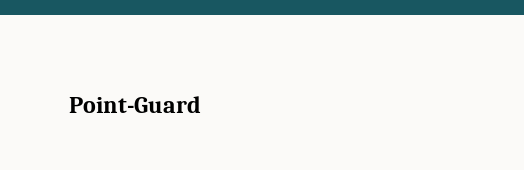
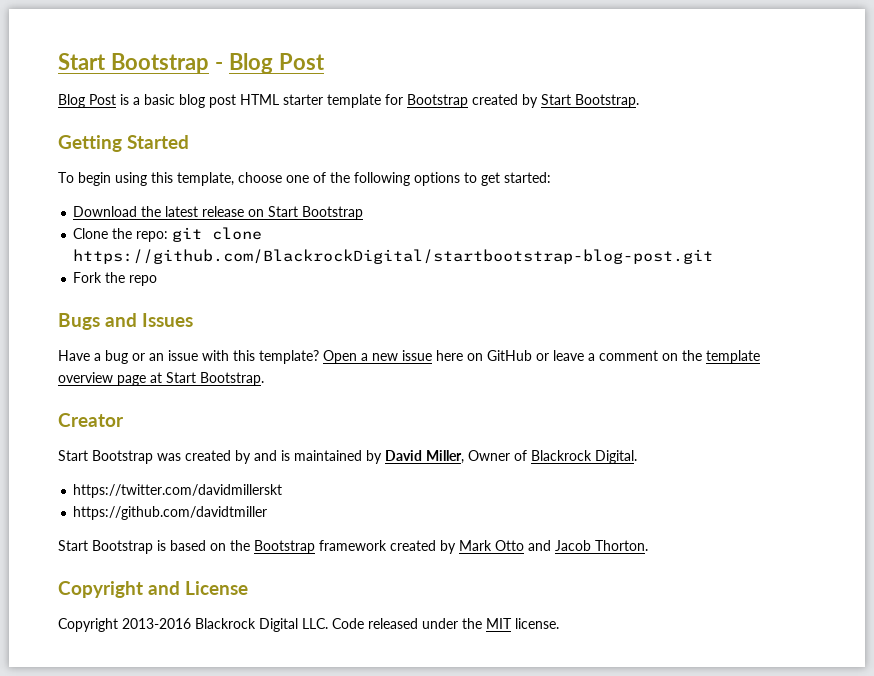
- Point-Guard
+ Start Bootstrap - Blog Post
+ Blog Post is a basic blog post HTML starter template for Bootstrap created by Start Bootstrap.
+ Getting Started
+ To begin using this template, choose one of the following options to get started:
+ Download the latest release on Start Bootstrap
+ Clone the repo: git clone https://github.com/BlackrockDigital/startbootstrap-blog-post.git
+ Fork the repo
+ Bugs and Issues
+ Have a bug or an issue with this template? Open a new issue here on GitHub or leave a comment on the template overview page at Start Bootstrap.
+ Creator
+ Start Bootstrap was created by and is maintained by David Miller, Owner of Blackrock Digital.
+ https://twitter.com/davidmillerskt
+ https://github.com/davidtmiller
+ Start Bootstrap is based on the Bootstrap framework created by Mark Otto and Jacob Thorton.
+ Copyright and License
+ Copyright 2013-2016 Blackrock Digital LLC. Code released under the MIT license.

